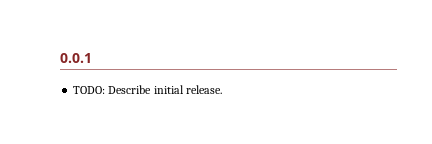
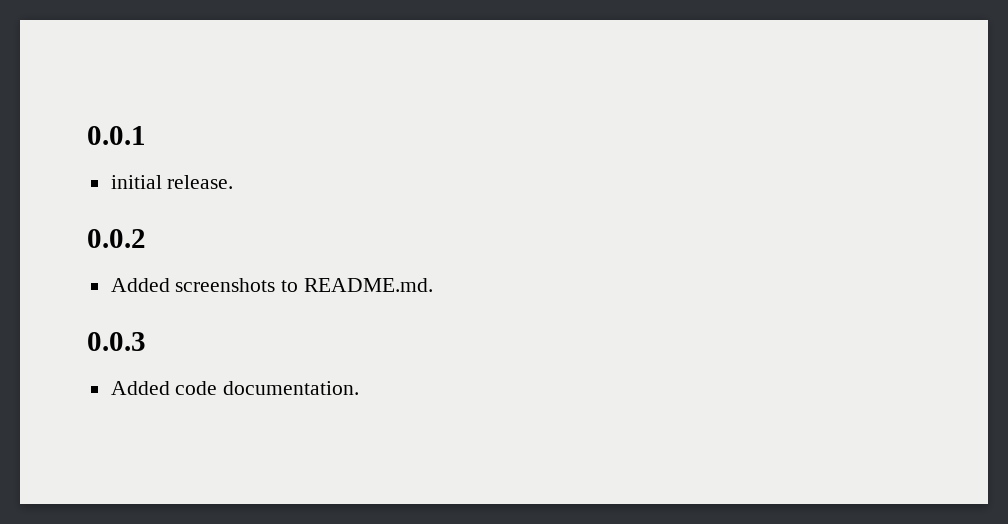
- TODO: Describe initial release.
+ initial release.
+ 0.0.2
+ Added screenshots to README.md.
+ 0.0.3
+ Added code documentation.

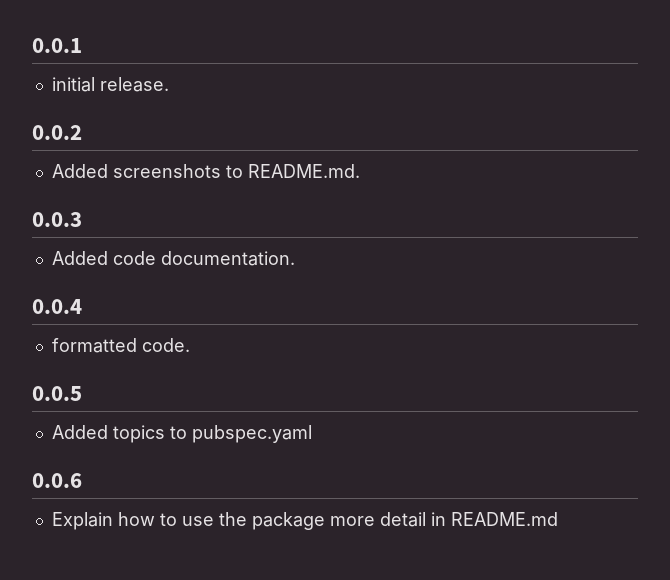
+ 0.0.4
+ formatted code.
+ 0.0.5
+ Added topics to pubspec.yaml
+ 0.0.6
+ Explain how to use the package more detail in README.md

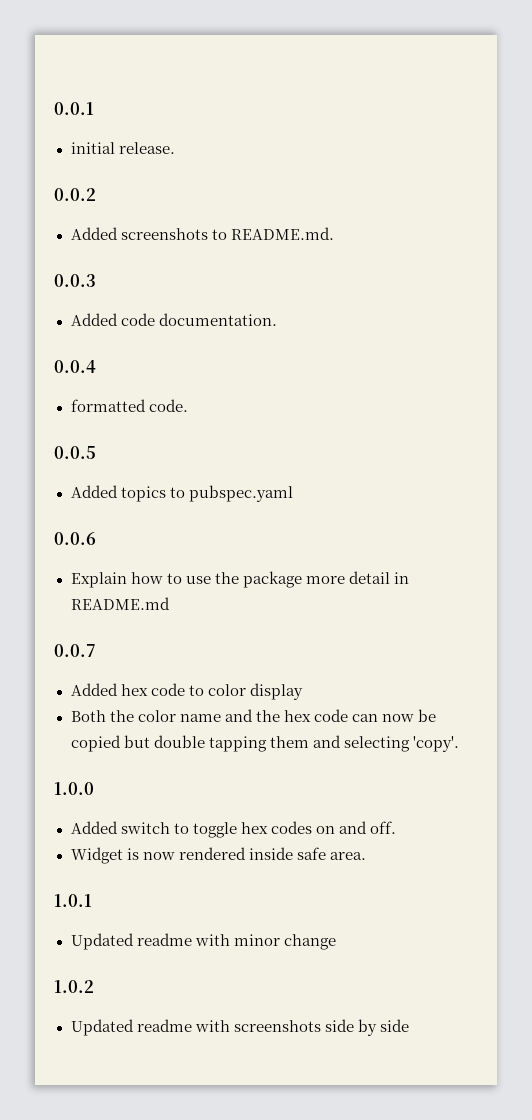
+ 0.0.7
+ Added hex code to color display
+ Both the color name and the hex code can now be copied but double tapping them and selecting 'copy'.
+ 1.0.0
+ Added switch to toggle hex codes on and off.
+ Widget is now rendered inside safe area.
+ 1.0.1
+ Updated readme with minor change
+ 1.0.2
+ Updated readme with screenshots side by side

